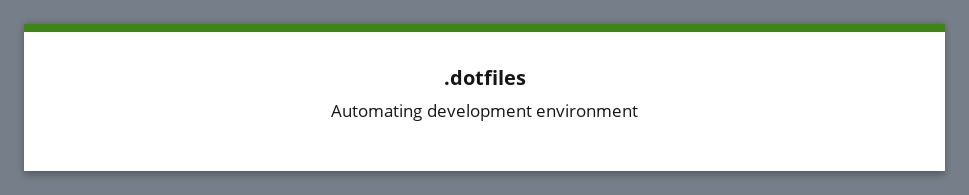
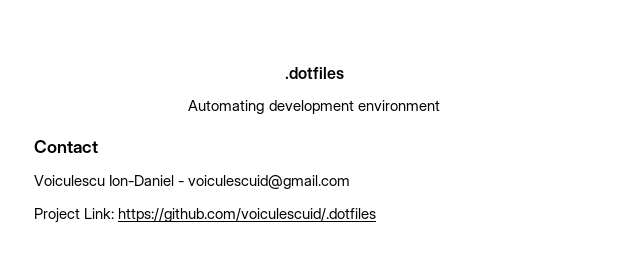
+ Contact
+ Voiculescu Ion-Daniel - voiculescuid@gmail.com
+ Project Link: https://github.com/voiculescuid/.dotfiles

